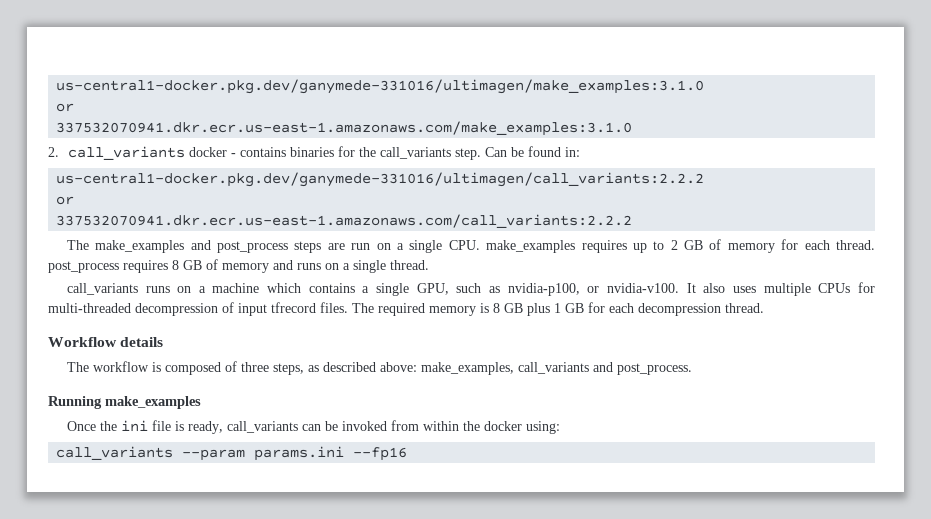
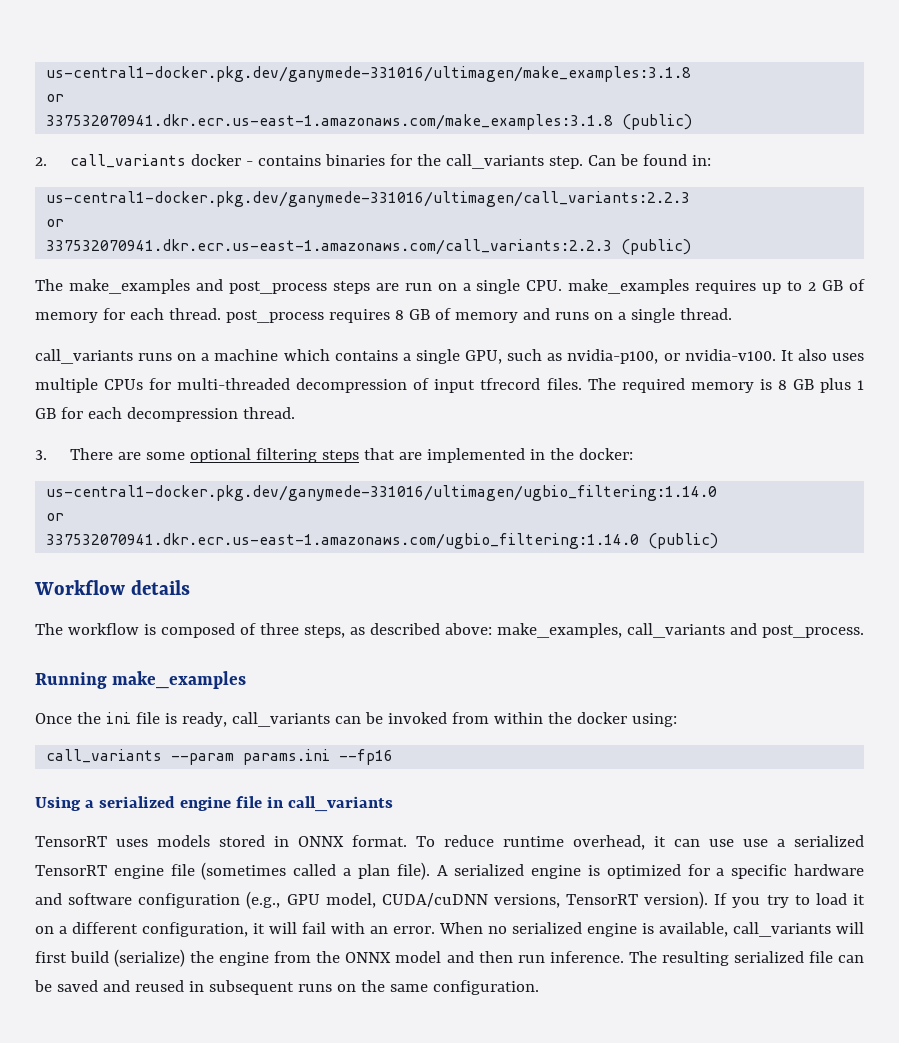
- us-central1-docker.pkg.dev/ganymede-331016/ultimagen/make_examples:3.1.0
+ us-central1-docker.pkg.dev/ganymede-331016/ultimagen/make_examples:3.1.8
  or
- 337532070941.dkr.ecr.us-east-1.amazonaws.com/make_examples:3.1.0
+ 337532070941.dkr.ecr.us-east-1.amazonaws.com/make_examples:3.1.8 (public)
- us-central1-docker.pkg.dev/ganymede-331016/ultimagen/call_variants:2.2.2
+ us-central1-docker.pkg.dev/ganymede-331016/ultimagen/call_variants:2.2.3
  or
- 337532070941.dkr.ecr.us-east-1.amazonaws.com/call_variants:2.2.2
+ 337532070941.dkr.ecr.us-east-1.amazonaws.com/call_variants:2.2.3 (public)
+ 3. There are some optional filtering steps that are implemented in the docker:
+ us-central1-docker.pkg.dev/ganymede-331016/ultimagen/ugbio_filtering:1.14.0
+ or
+ 337532070941.dkr.ecr.us-east-1.amazonaws.com/ugbio_filtering:1.14.0 (public)
+ Using a serialized engine file in call_variants
+ TensorRT uses models stored in ONNX format. To reduce runtime overhead, it can use use a serialized TensorRT engine file (sometimes called a plan file). A serialized engine is optimized for a specific hardware and software configuration (e.g., GPU model, CUDA/cuDNN versions, TensorRT version). If you try to load it on a different configuration, it will fail with an error. When no serialized engine is available, call_variants will first build (serialize) the engine from the ONNX model and then run inference. The resulting serialized file can be saved and reused in subsequent runs on the same configuration.

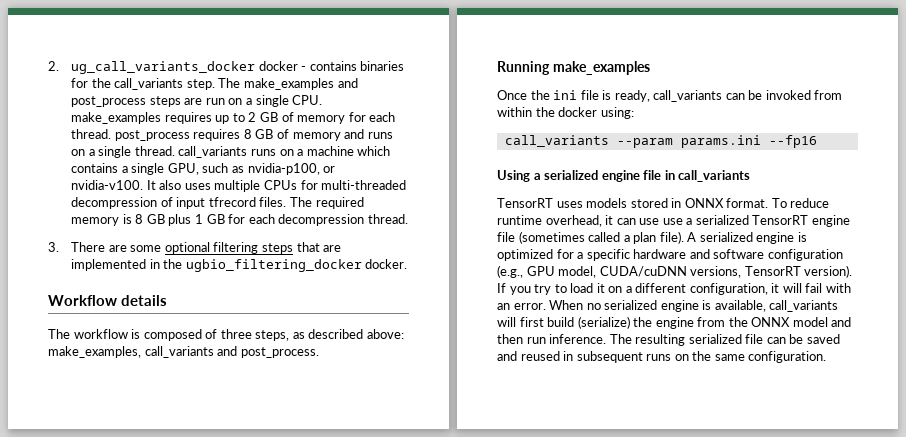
- us-central1-docker.pkg.dev/ganymede-331016/ultimagen/make_examples:3.1.8
- or
- 337532070941.dkr.ecr.us-east-1.amazonaws.com/make_examples:3.1.8 (public)
- 2. call_variants docker - contains binaries for the call_variants step. Can be found in:
- us-central1-docker.pkg.dev/ganymede-331016/ultimagen/call_variants:2.2.3
- or
- 337532070941.dkr.ecr.us-east-1.amazonaws.com/call_variants:2.2.3 (public)
- The make_examples and post_process steps are run on a single CPU. make_examples requires up to 2 GB of memory for each thread. post_process requires 8 GB of memory and runs on a single thread.
- call_variants runs on a machine which contains a single GPU, such as nvidia-p100, or nvidia-v100.
+ 2. ug_call_variants_docker docker - contains binaries for the call_variants step. The make_examples and post_process steps are run on a single CPU. make_examples requires up to 2 GB of memory for each thread. post_process requires 8 GB of memory and runs on a single thread. call_variants runs on a machine which contains a single GPU, such as nvidia-p100, or nvidia-v100.
- 3. There are some optional filtering steps that are implemented in the docker:
- us-central1-docker.pkg.dev/ganymede-331016/ultimagen/ugbio_filtering:1.14.0
- or
- 337532070941.dkr.ecr.us-east-1.amazonaws.com/ugbio_filtering:1.14.0 (public)
+ 3. There are some optional filtering steps that are implemented in the ugbio_filtering_docker docker.

